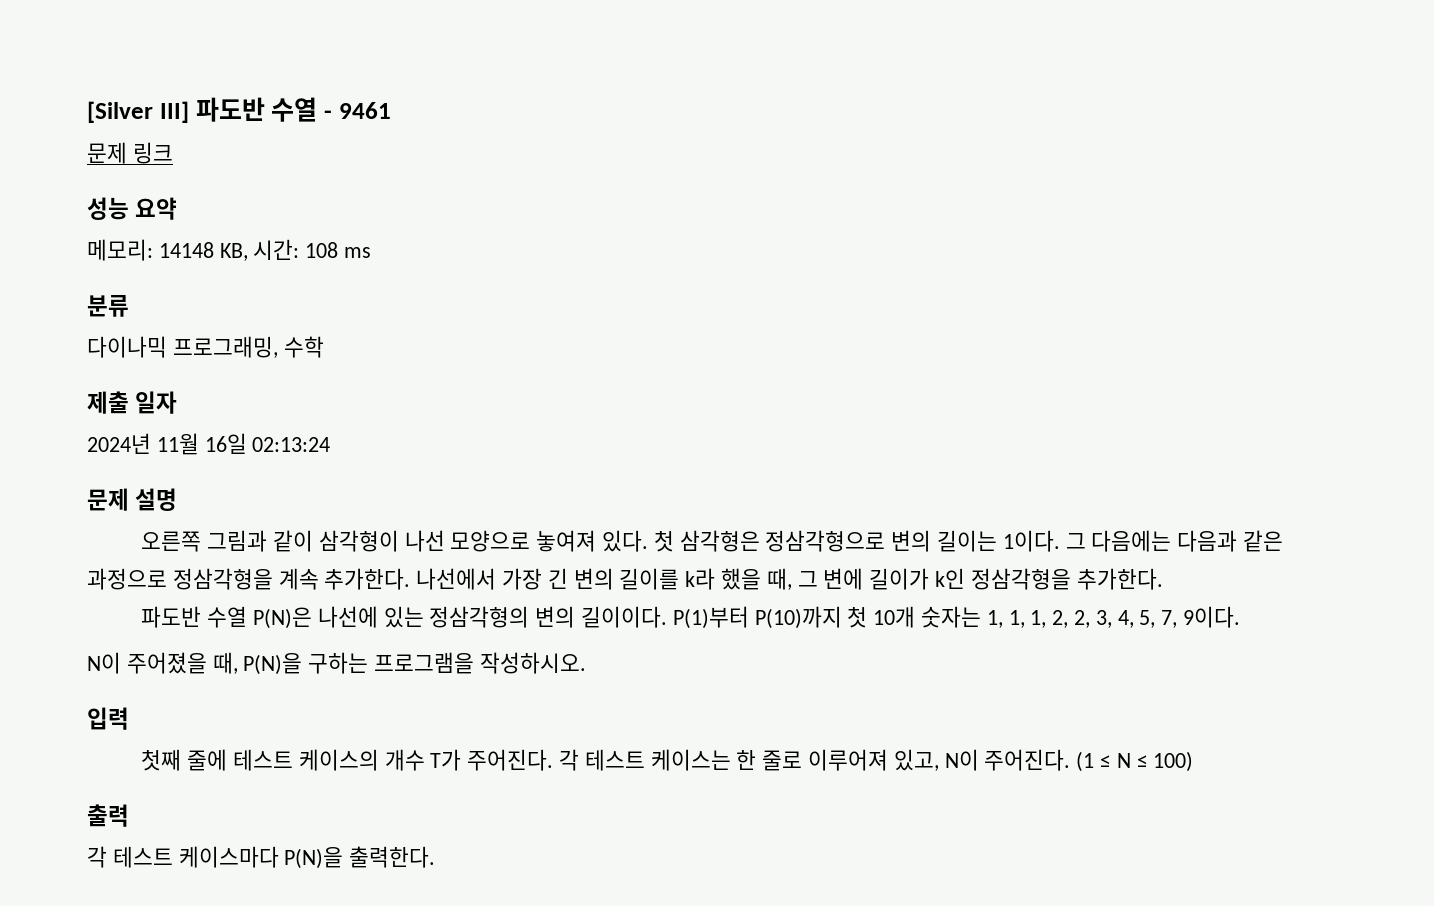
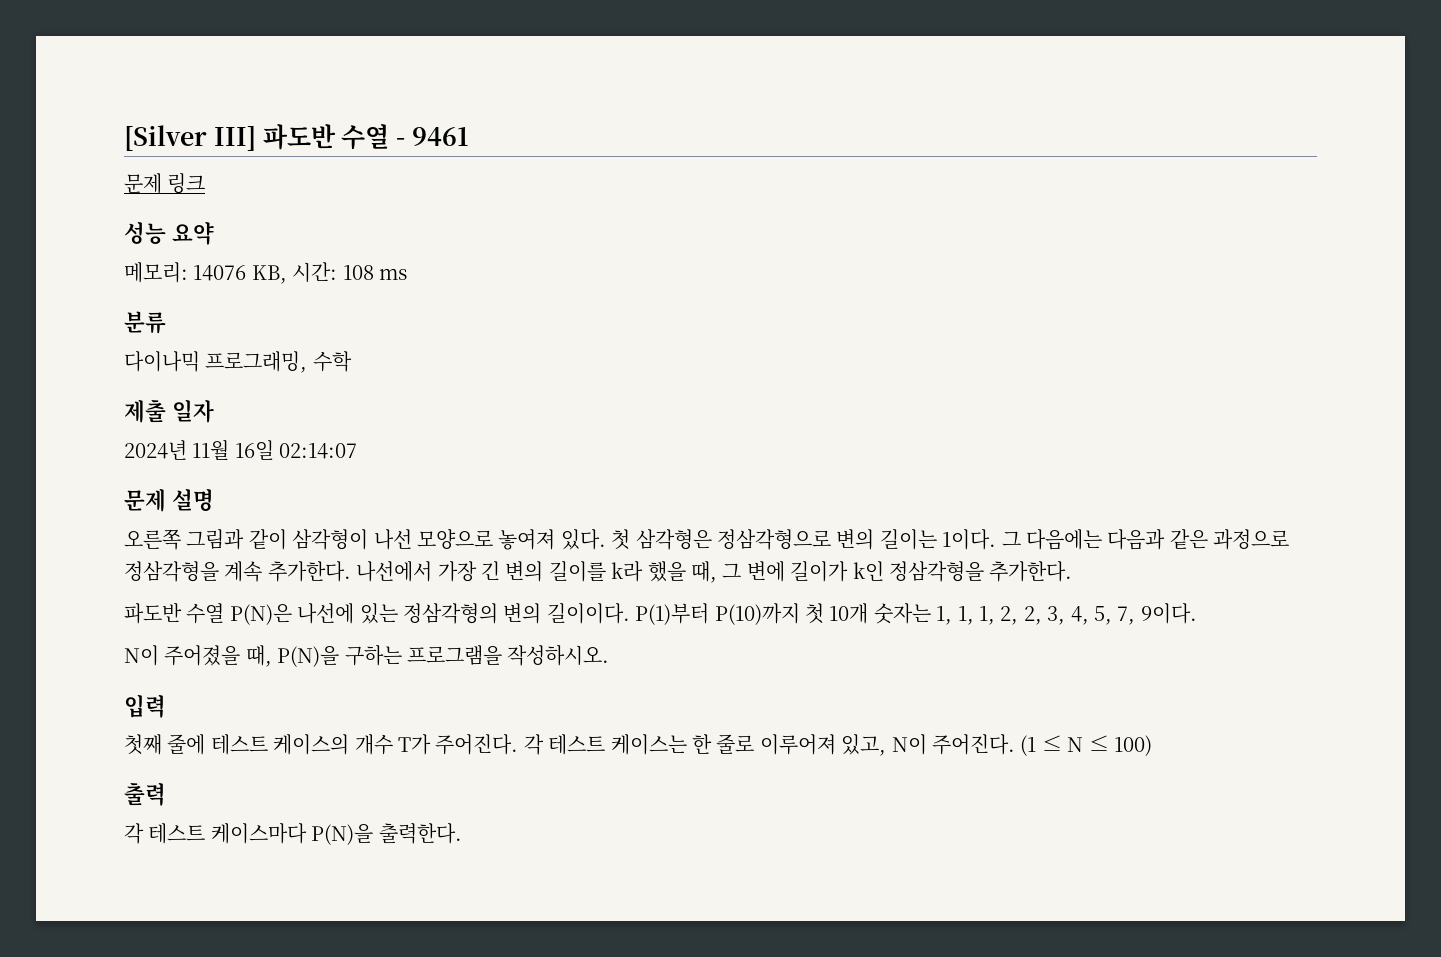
- 메모리: 14148 KB, 시간: 108 ms
+ 메모리: 14076 KB, 시간: 108 ms
- 2024년 11월 16일 02:13:24
+ 2024년 11월 16일 02:14:07

